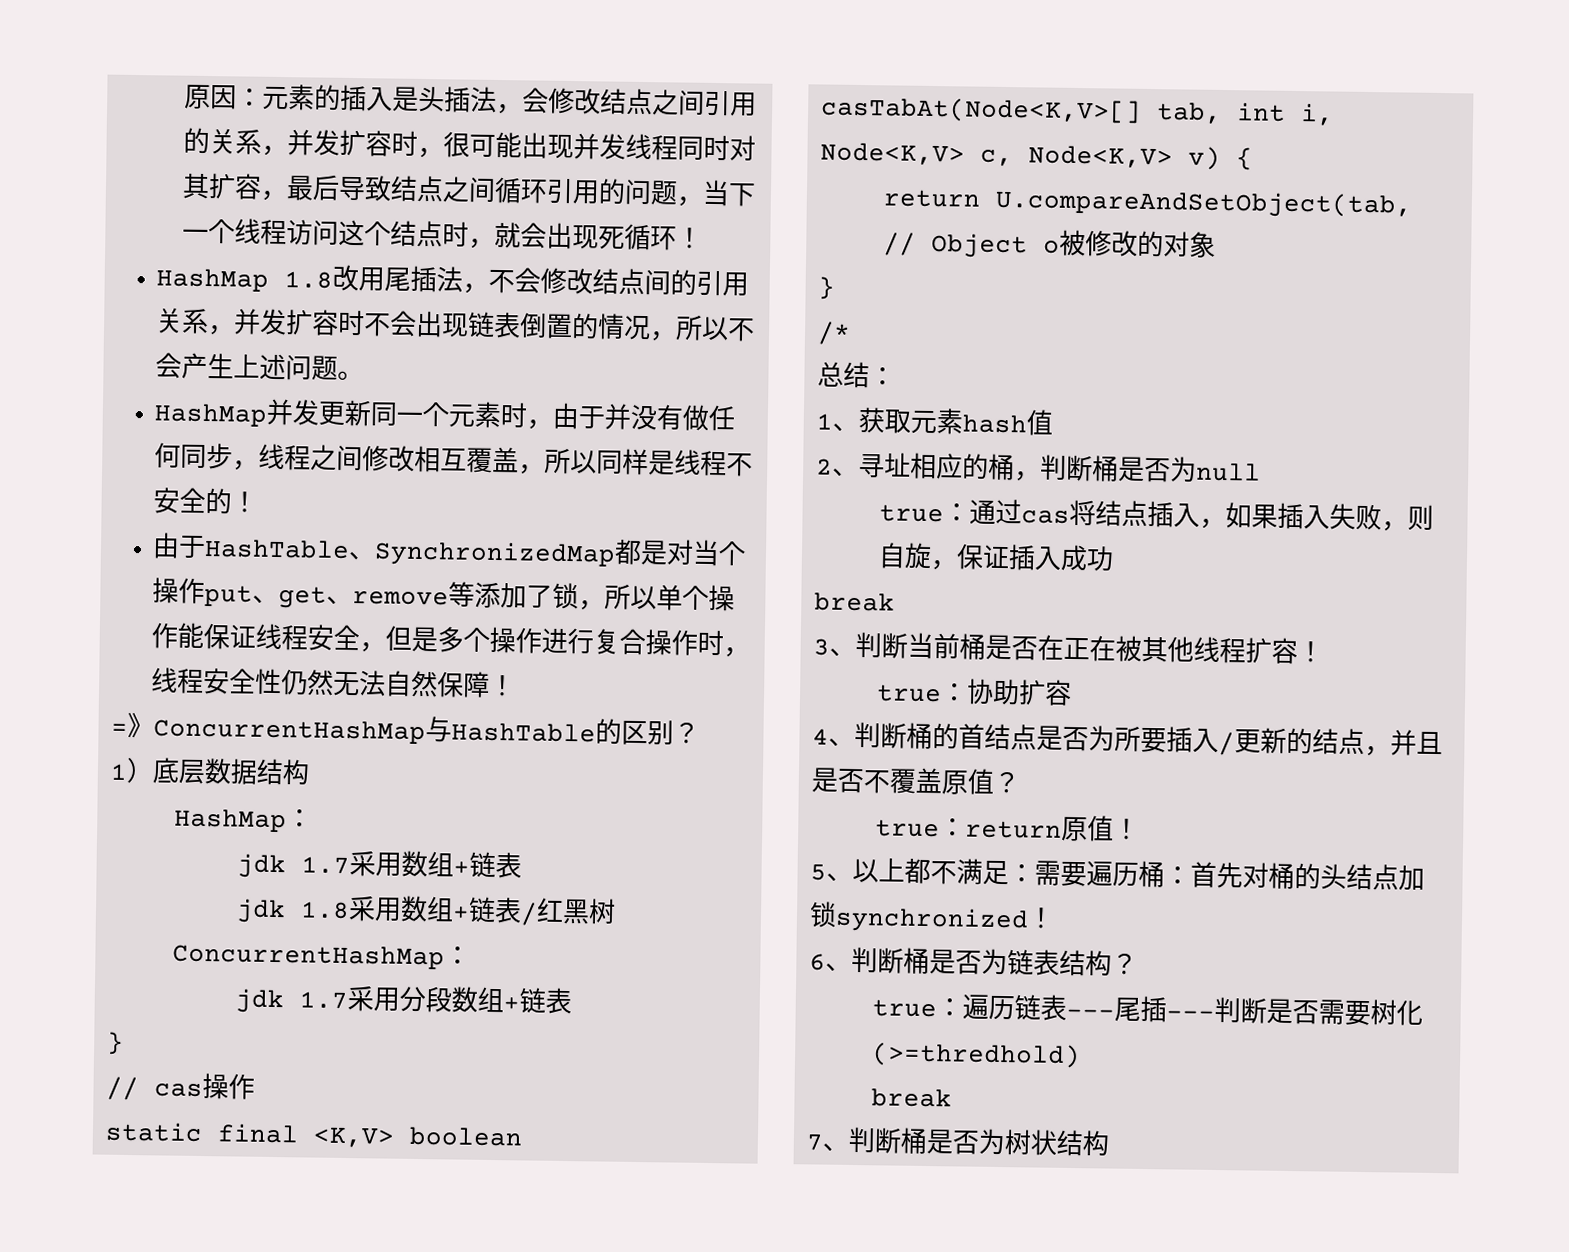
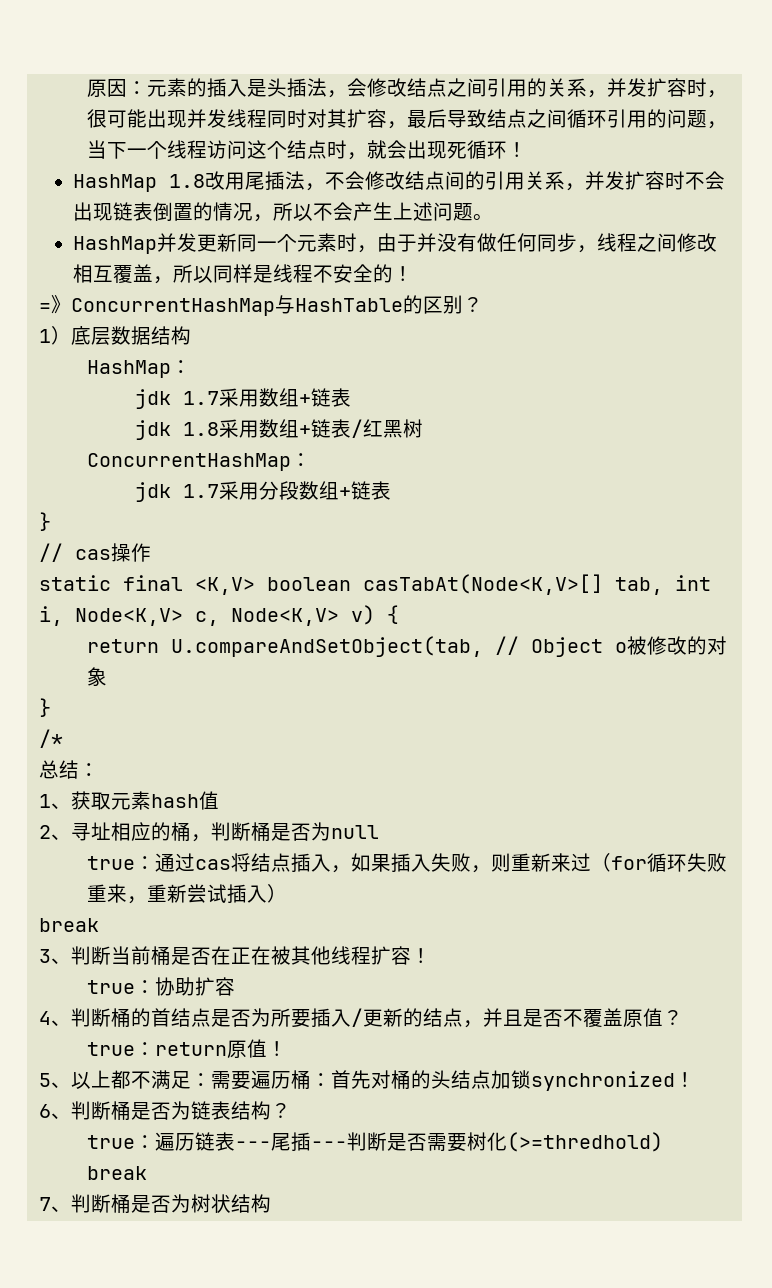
- 由于HashTable、SynchronizedMap都是对当个操作put、get、remove等添加了锁，所以单个操作能保证线程安全，但是多个操作进行复合操作时，线程安全性仍然无法自然保障！
- true：通过cas将结点插入，如果插入失败，则自旋，保证插入成功
+ true：通过cas将结点插入，如果插入失败，则重新来过（for循环失败重来，重新尝试插入）

